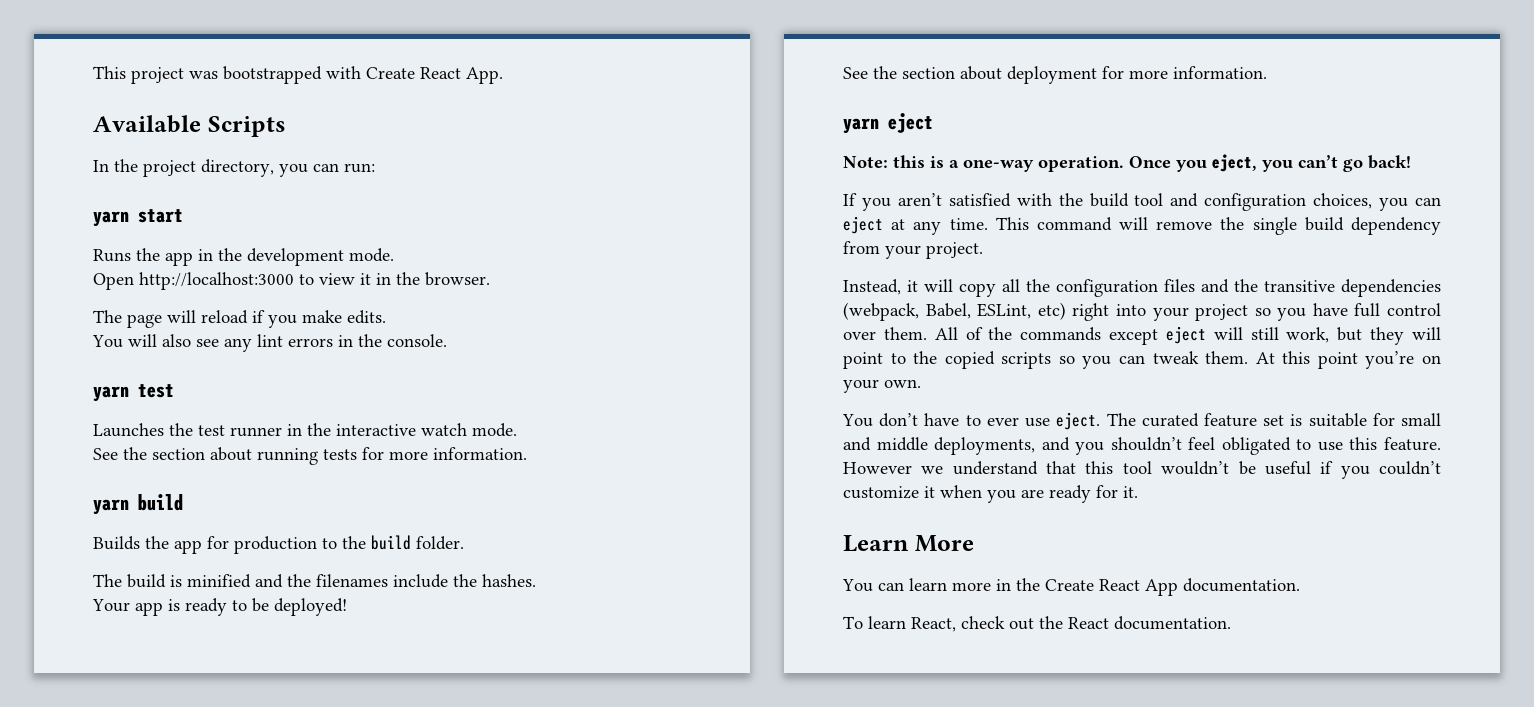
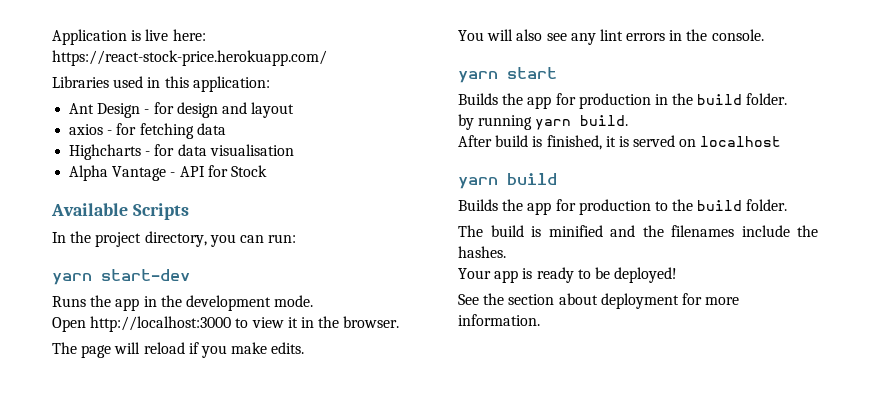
- This project was bootstrapped with Create React App.
+ Application is live here: https://react-stock-price.herokuapp.com/
+ Libraries used in this application:
+ Ant Design - for design and layout
+ axios - for fetching data
+ Highcharts - for data visualisation
+ Alpha Vantage - API for Stock
- yarn start
+ yarn start-dev
- yarn test
- Launches the test runner in the interactive watch mode.
- See the section about running tests for more information.
+ yarn start
+ Builds the app for production in the build folder.
+ by running yarn build.
+ After build is finished, it is served on localhost
- yarn eject
- Note: this is a one-way operation. Once you eject, you can’t go back!
- If you aren’t satisfied with the build tool and configuration choices, you can eject at any time. This command will remove the single build dependency from your project.
- Instead, it will copy all the configuration files and the transitive dependencies (webpack, Babel, ESLint, etc) right into your project so you have full control over them. All of the commands except eject will still work, but they will point to the copied scripts so you can tweak them. At this point you’re on your own.
- You don’t have to ever use eject. The curated feature set is suitable for small and middle deployments, and you shouldn’t feel obligated to use this feature. However we understand that this tool wouldn’t be useful if you couldn’t customize it when you are ready for it.
- Learn More
- You can learn more in the Create React App documentation.
- To learn React, check out the React documentation.

